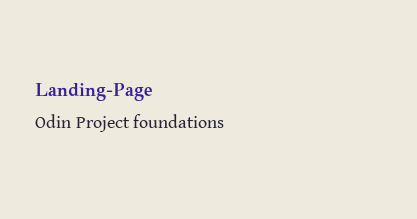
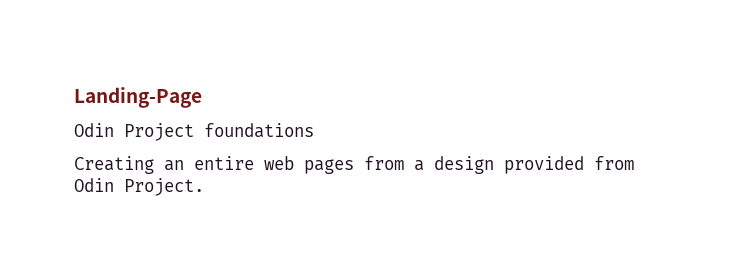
+ Creating an entire web pages from a design provided from Odin Project.

